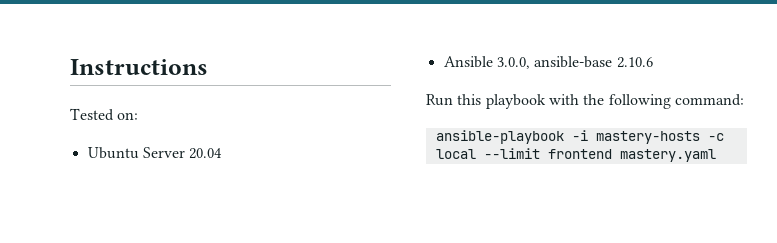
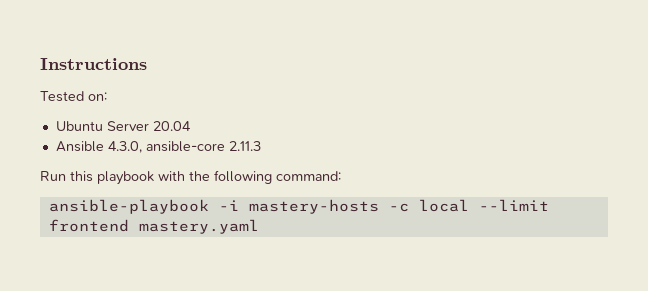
- Ansible 3.0.0, ansible-base 2.10.6
+ Ansible 4.3.0, ansible-core 2.11.3

